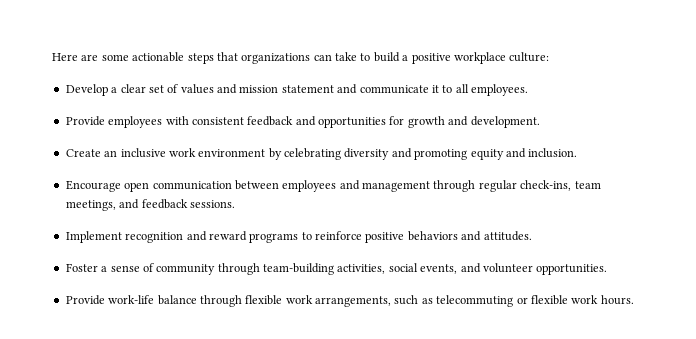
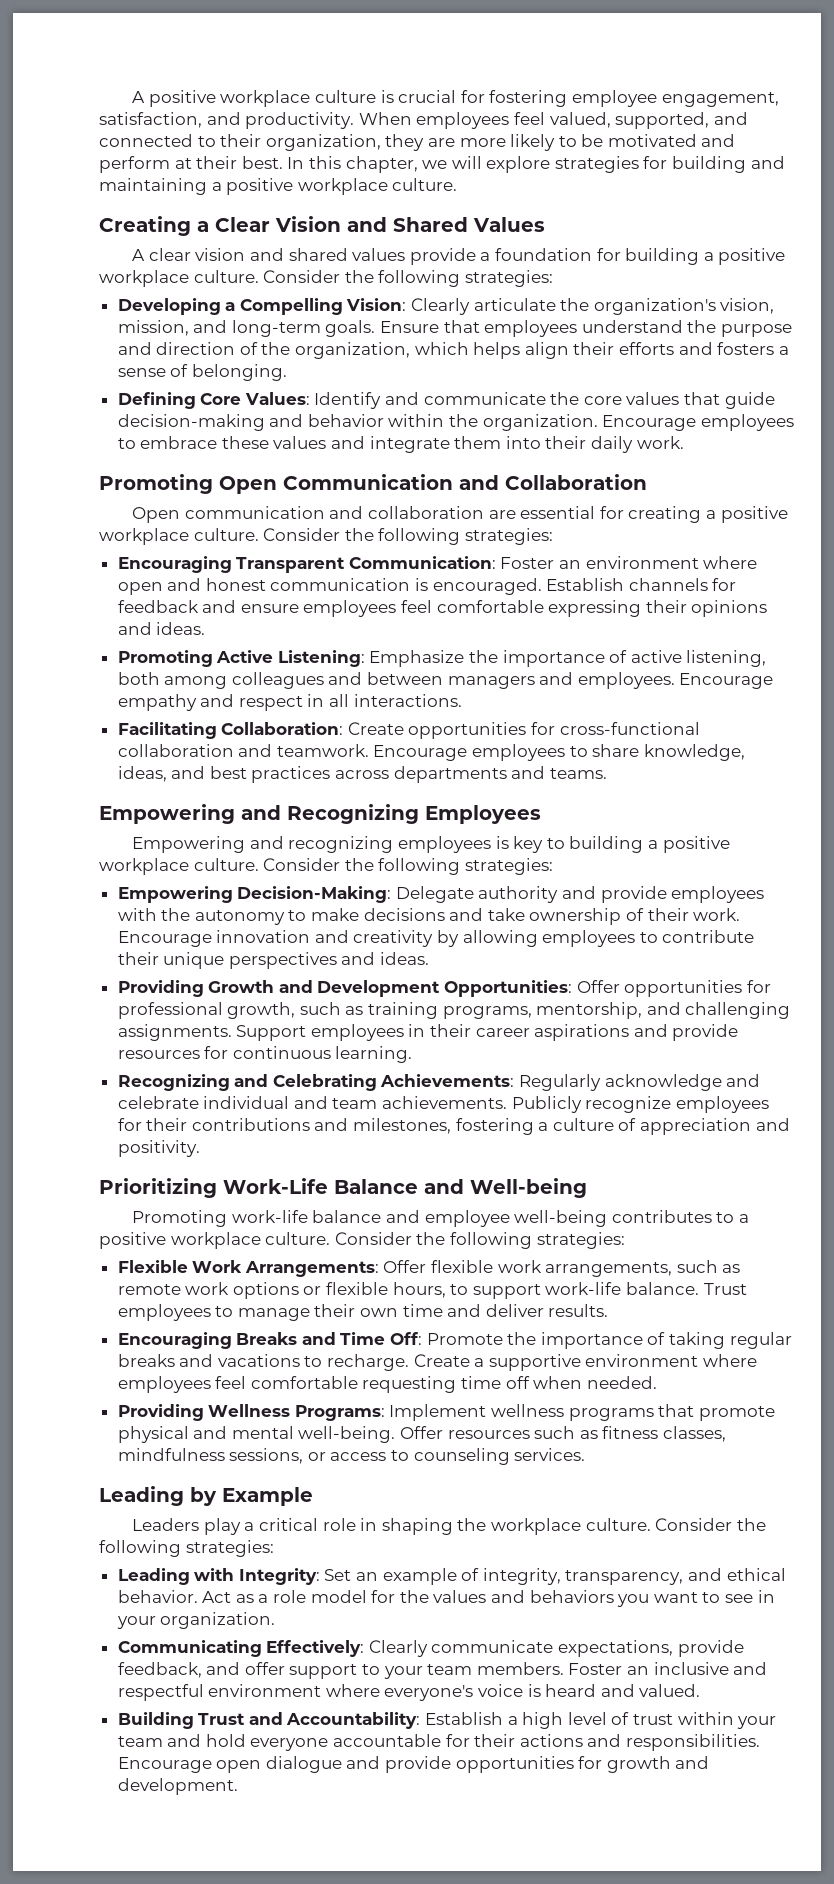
- Here are some actionable steps that organizations can take to build a positive workplace culture:
- Develop a clear set of values and mission statement and communicate it to all employees.
- Provide employees with consistent feedback and opportunities for growth and development.
+ A positive workplace culture is crucial for fostering employee engagement, satisfaction, and productivity. When employees feel valued, supported, and connected to their organization, they are more likely to be motivated and perform at their best. In this chapter, we will explore strategies for building and maintaining a positive workplace culture.
+ Creating a Clear Vision and Shared Values
+ A clear vision and shared values provide a foundation for building a positive workplace culture. Consider the following strategies:
+ Developing a Compelling Vision: Clearly articulate the organization's vision, mission, and long-term goals. Ensure that employees understand the purpose and direction of the organization, which helps align their efforts and fosters a sense of belonging.
+ Defining Core Values: Identify and communicate the core values that guide decision-making and behavior within the organization. Encourage employees to embrace these values and integrate them into their daily work.
+ Promoting Open Communication and Collaboration
+ Open communication and collaboration are essential for creating a positive workplace culture. Consider the following strategies:
+ Encouraging Transparent Communication: Foster an environment where open and honest communication is encouraged. Establish channels for feedback and ensure employees feel comfortable expressing their opinions and ideas.
+ Promoting Active Listening: Emphasize the importance of active listening, both among colleagues and between managers and employees. Encourage empathy and respect in all interactions.
+ Facilitating Collaboration: Create opportunities for cross-functional collaboration and teamwork. Encourage employees to share knowledge, ideas, and best practices across departments and teams.
+ Empowering and Recognizing Employees
+ Empowering and recognizing employees is key to building a positive workplace culture. Consider the following strategies:
+ Empowering Decision-Making: Delegate authority and provide employees with the autonomy to make decisions and take ownership of their work. Encourage innovation and creativity by allowing employees to contribute their unique perspectives and ideas.
+ Providing Growth and Development Opportunities: Offer opportunities for professional growth, such as training programs, mentorship, and challenging assignments. Support employees in their career aspirations and provide resources for continuous learning.
+ Recognizing and Celebrating Achievements: Regularly acknowledge and celebrate individual and team achievements. Publicly recognize employees for their contributions and milestones, fostering a culture of appreciation and positivity.
+ Prioritizing Work-Life Balance and Well-being
+ Promoting work-life balance and employee well-being contributes to a positive workplace culture. Consider the following strategies:
+ Flexible Work Arrangements: Offer flexible work arrangements, such as remote work options or flexible hours, to support work-life balance. Trust employees to manage their own time and deliver results.
+ Encouraging Breaks and Time Off: Promote the importance of taking regular breaks and vacations to recharge. Create a supportive environment where employees feel comfortable requesting time off when needed.
+ Providing Wellness Programs: Implement wellness programs that promote physical and mental well-being. Offer resources such as fitness classes, mindfulness sessions, or access to counseling services.
+ Leading by Example
+ Leaders play a critical role in shaping the workplace culture. Consider the following strategies:
+ Leading with Integrity: Set an example of integrity, transparency, and ethical behavior. Act as a role model for the values and behaviors you want to see in your organization.
+ Communicating Effectively: Clearly communicate expectations, provide feedback, and offer support to your team members. Foster an inclusive and respectful environment where everyone's voice is heard and valued.
+ Building Trust and Accountability: Establish a high level of trust within your team and hold everyone accountable for their actions and responsibilities. Encourage open dialogue and provide opportunities for growth and development.
- Create an inclusive work environment by celebrating diversity and promoting equity and inclusion.
- Encourage open communication between employees and management through regular check-ins, team meetings, and feedback sessions.
- Implement recognition and reward programs to reinforce positive behaviors and attitudes.
- Foster a sense of community through team-building activities, social events, and volunteer opportunities.
- Provide work-life balance through flexible work arrangements, such as telecommuting or flexible work hours.

